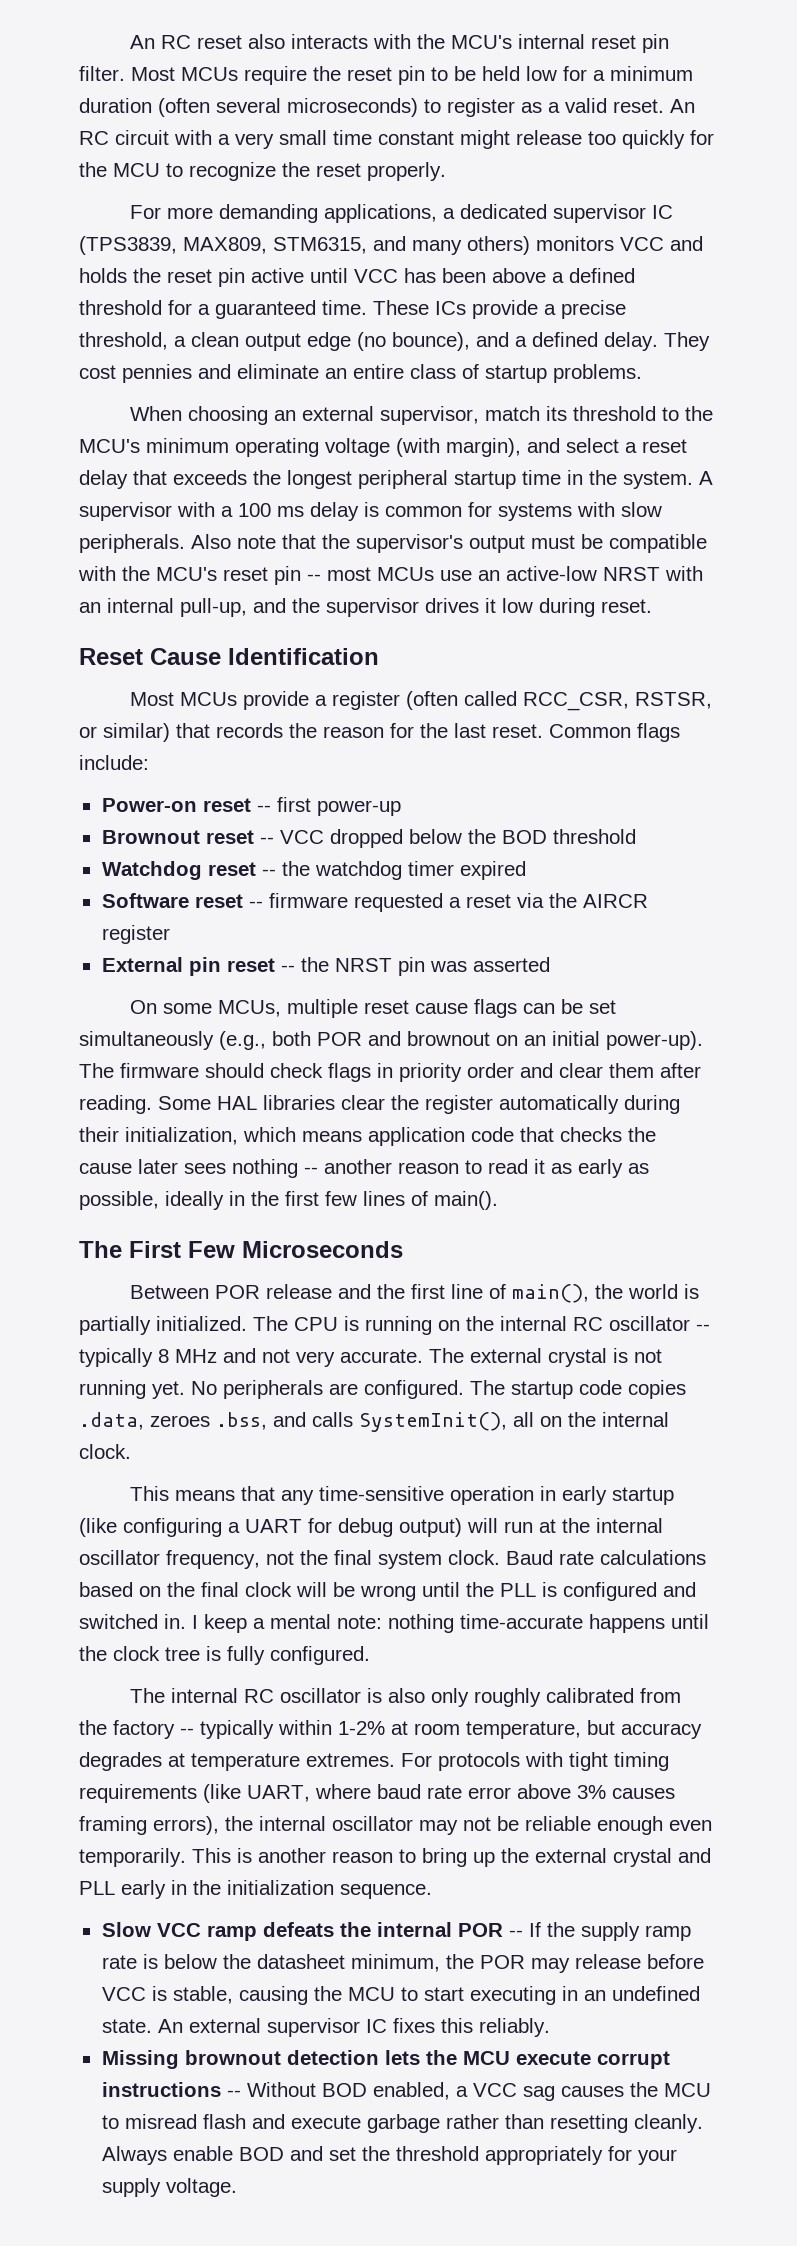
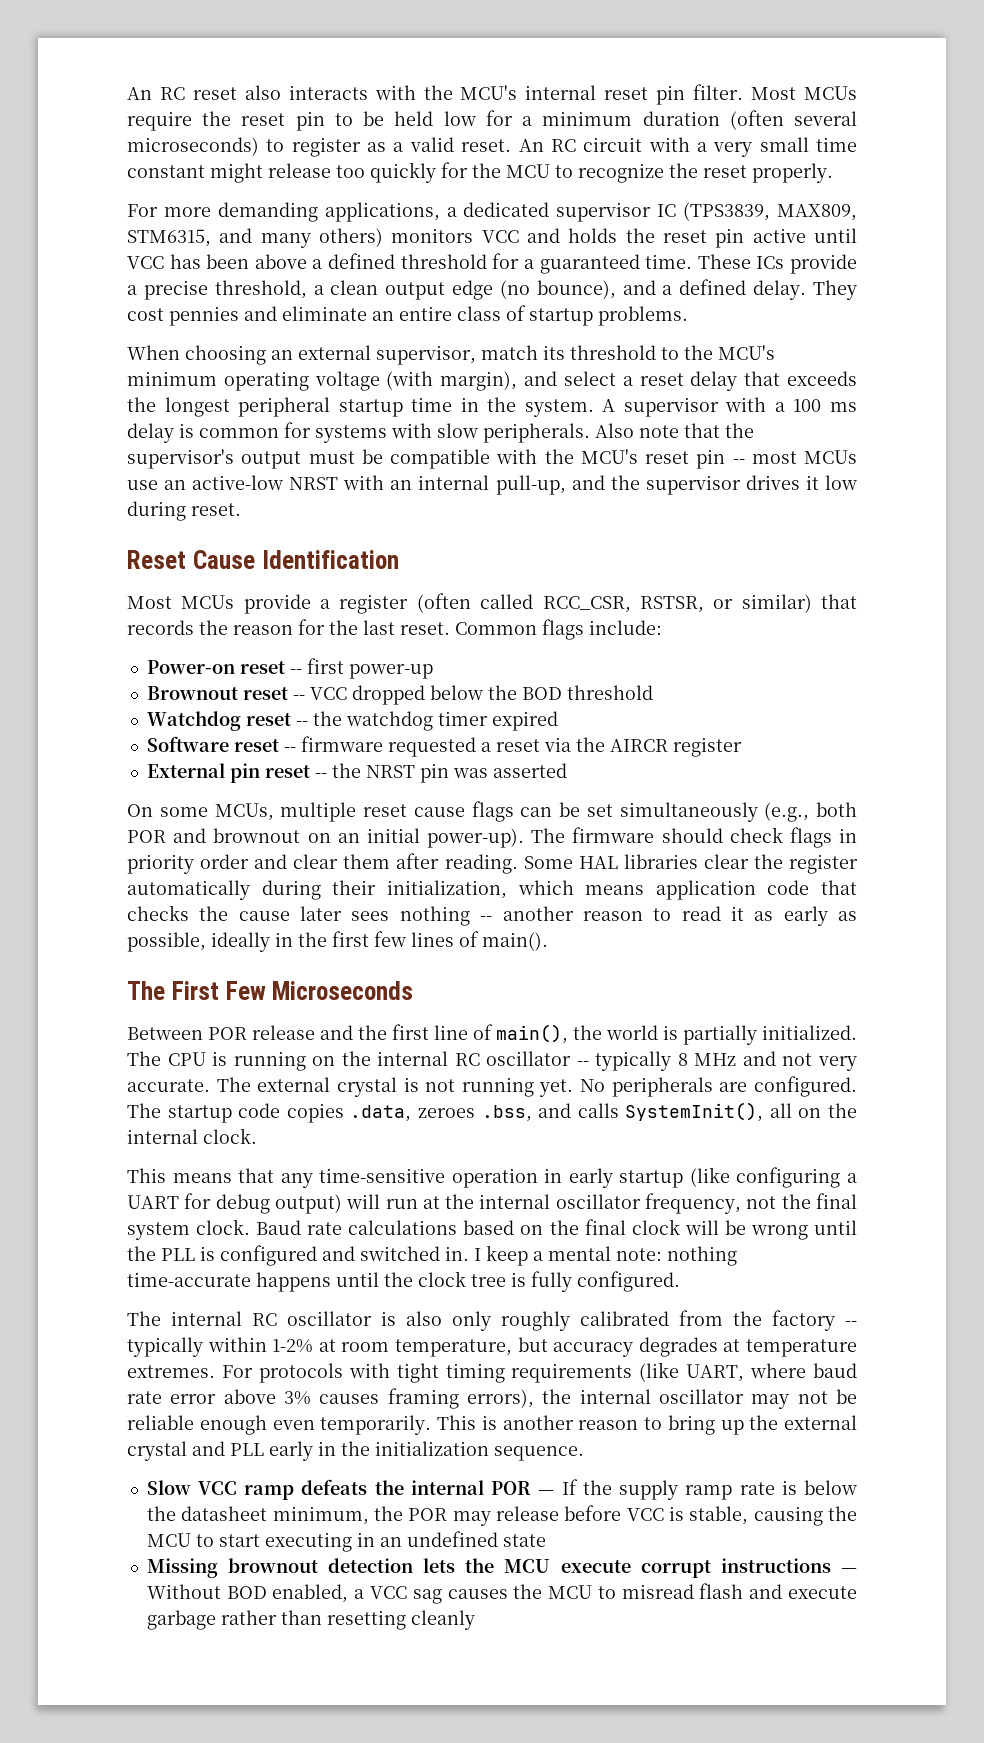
- Slow VCC ramp defeats the internal POR -- If the supply ramp rate is below the datasheet minimum, the POR may release before VCC is stable, causing the MCU to start executing in an undefined state. An external supervisor IC fixes this reliably.
+ Slow VCC ramp defeats the internal POR — If the supply ramp rate is below the datasheet minimum, the POR may release before VCC is stable, causing the MCU to start executing in an undefined state
- Missing brownout detection lets the MCU execute corrupt instructions -- Without BOD enabled, a VCC sag causes the MCU to misread flash and execute garbage rather than resetting cleanly. Always enable BOD and set the threshold appropriately for your supply voltage.
+ Missing brownout detection lets the MCU execute corrupt instructions — Without BOD enabled, a VCC sag causes the MCU to misread flash and execute garbage rather than resetting cleanly

